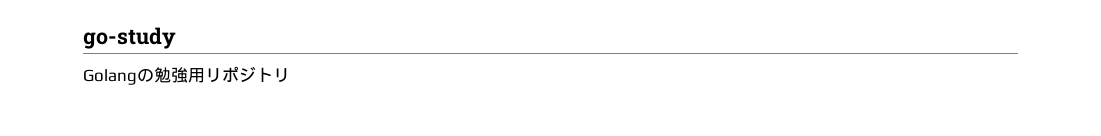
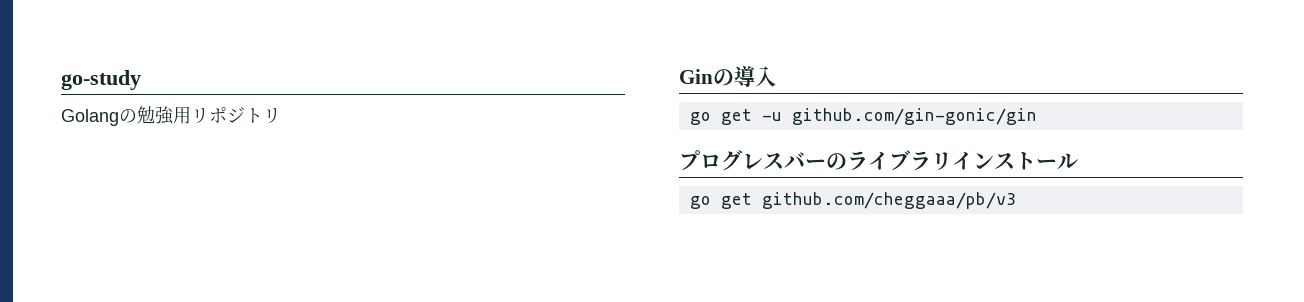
+ Ginの導入
+ go get -u github.com/gin-gonic/gin
+ プログレスバーのライブラリインストール
+ go get github.com/cheggaaa/pb/v3

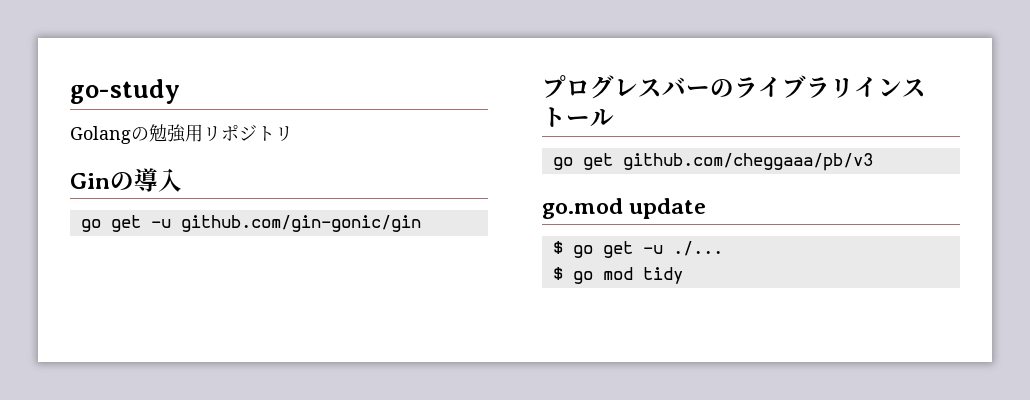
+ go.mod update
+ $ go get -u ./...
+ $ go mod tidy

